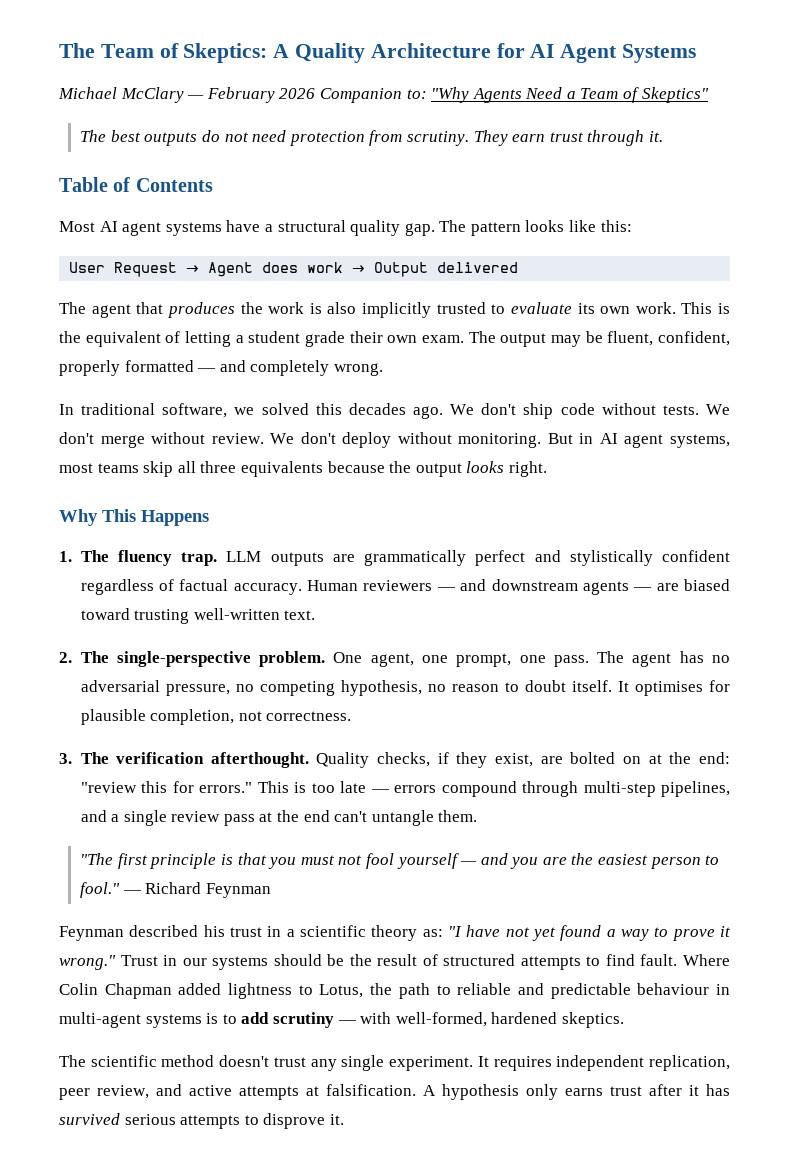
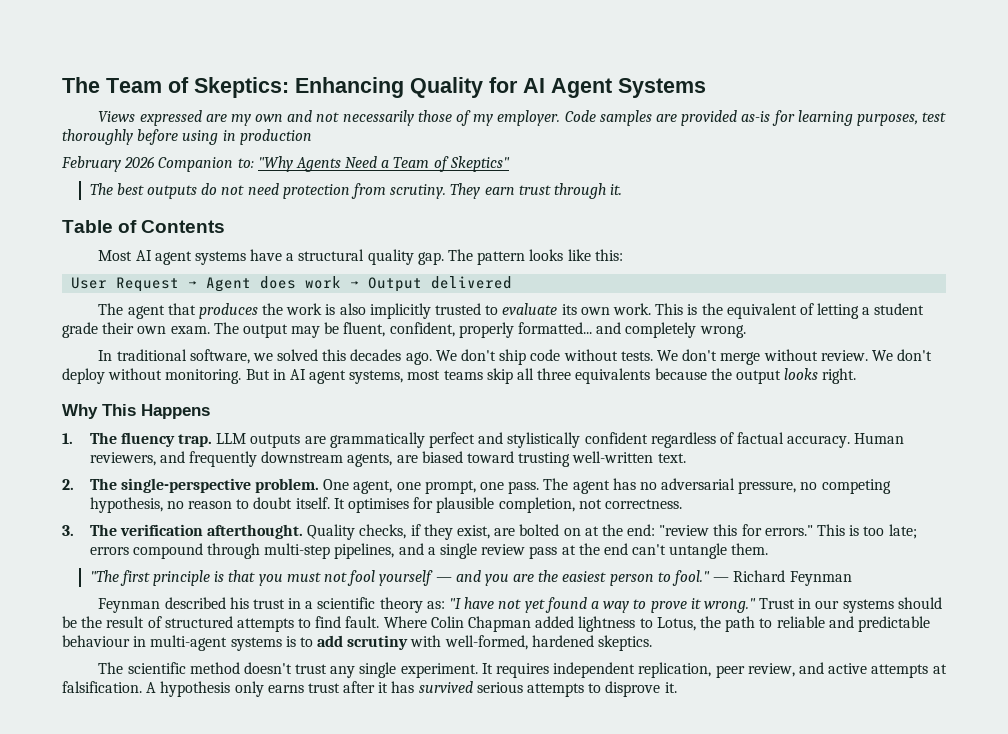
- The Team of Skeptics: A Quality Architecture for AI Agent Systems
+ The Team of Skeptics: Enhancing Quality for AI Agent Systems
- Michael McClary — February 2026 Companion to: "Why Agents Need a Team of Skeptics"
+ Views expressed are my own and not necessarily those of my employer. Code samples are provided as-is for learning purposes, test thoroughly before using in production
+ February 2026 Companion to: "Why Agents Need a Team of Skeptics"
- The output may be fluent, confident, properly formatted — and completely wrong.
+ The output may be fluent, confident, properly formatted... and completely wrong.
- Human reviewers — and downstream agents — are biased toward trusting well-written text.
+ Human reviewers, and frequently downstream agents, are biased toward trusting well-written text.
- This is too late — errors compound through multi-step pipelines, and a single review pass at the end can't untangle them.
+ This is too late; errors compound through multi-step pipelines, and a single review pass at the end can't untangle them.
- Where Colin Chapman added lightness to Lotus, the path to reliable and predictable behaviour in multi-agent systems is to add scrutiny — with well-formed, hardened skeptics.
+ Where Colin Chapman added lightness to Lotus, the path to reliable and predictable behaviour in multi-agent systems is to add scrutiny with well-formed, hardened skeptics.

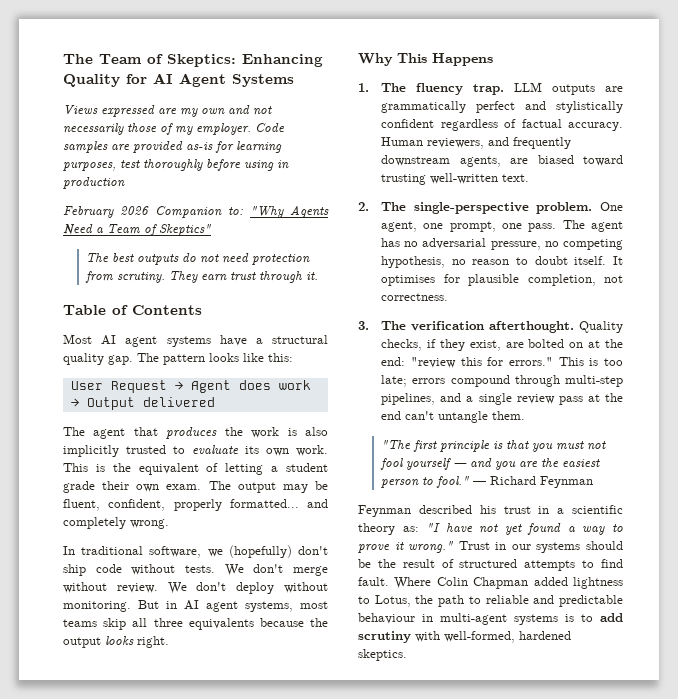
- In traditional software, we solved this decades ago. We don't ship code without tests.
+ In traditional software, we (hopefully) don't ship code without tests.
- The scientific method doesn't trust any single experiment. It requires independent replication, peer review, and active attempts at falsification. A hypothesis only earns trust after it has survived serious attempts to disprove it.

